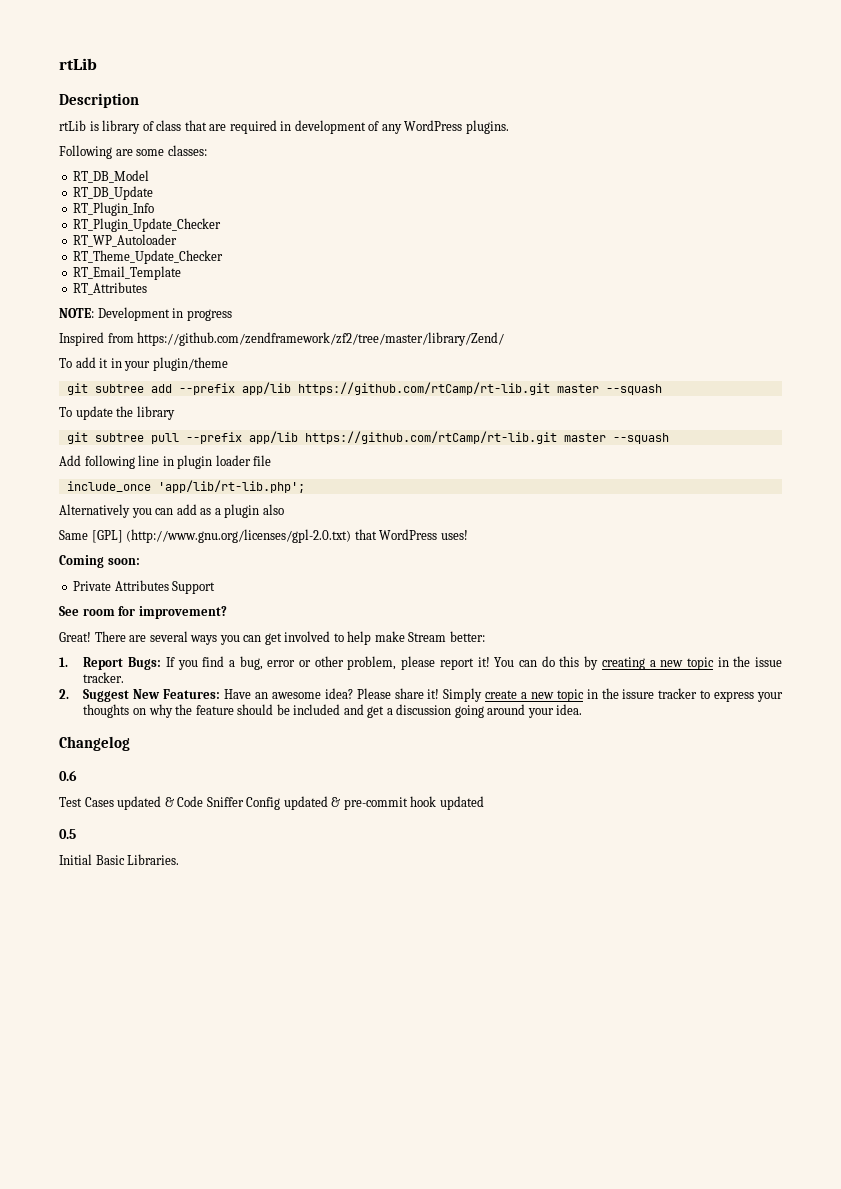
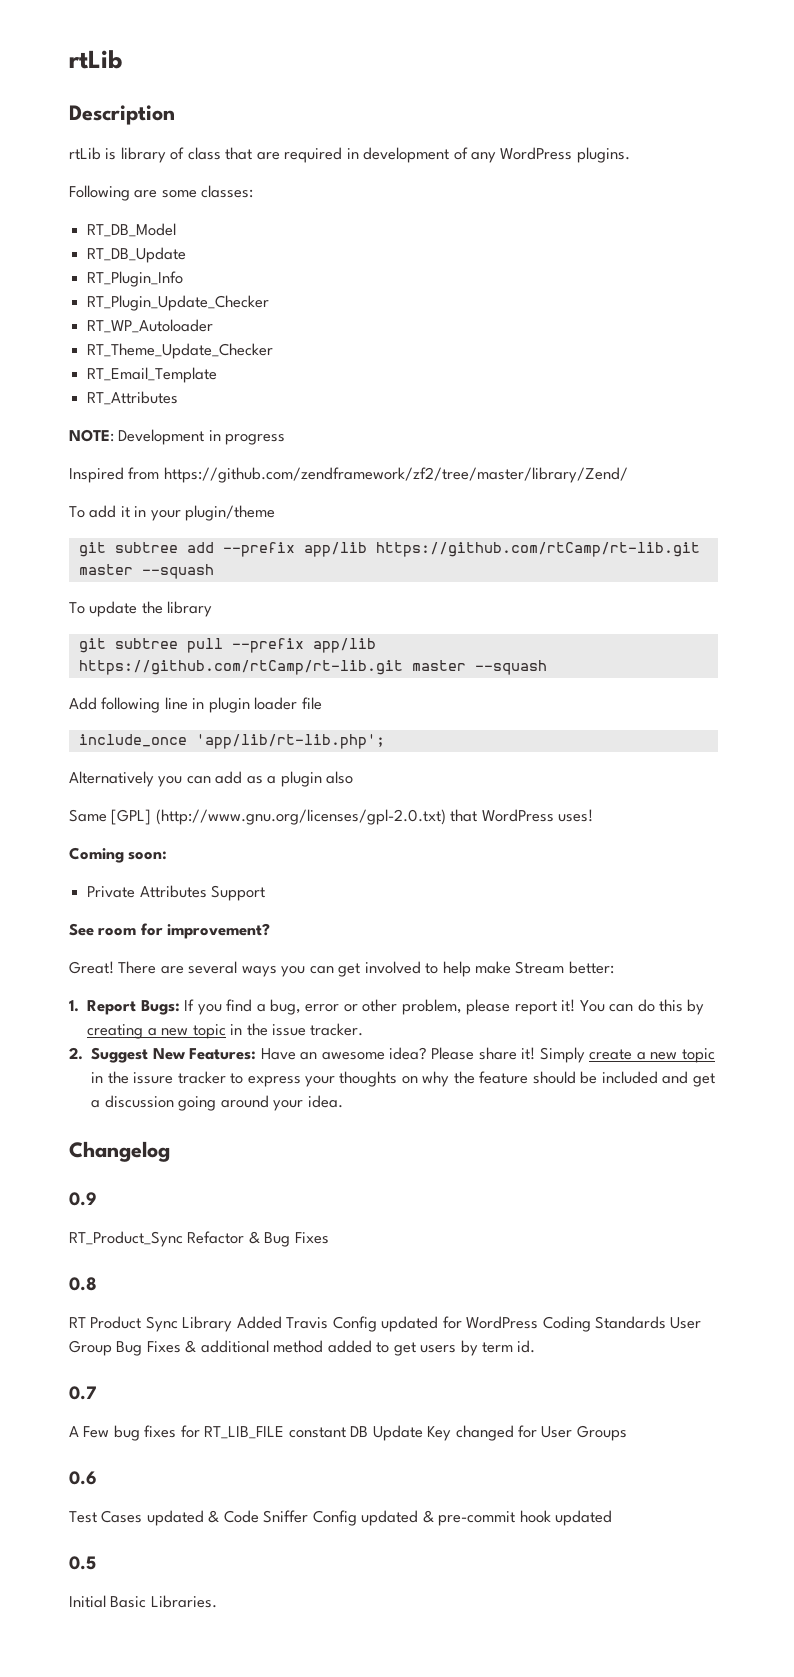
+ 0.9
+ RT_Product_Sync Refactor & Bug Fixes
+ 0.8
+ RT Product Sync Library Added Travis Config updated for WordPress Coding Standards User Group Bug Fixes & additional method added to get users by term id.
+ 0.7
+ A Few bug fixes for RT_LIB_FILE constant DB Update Key changed for User Groups

